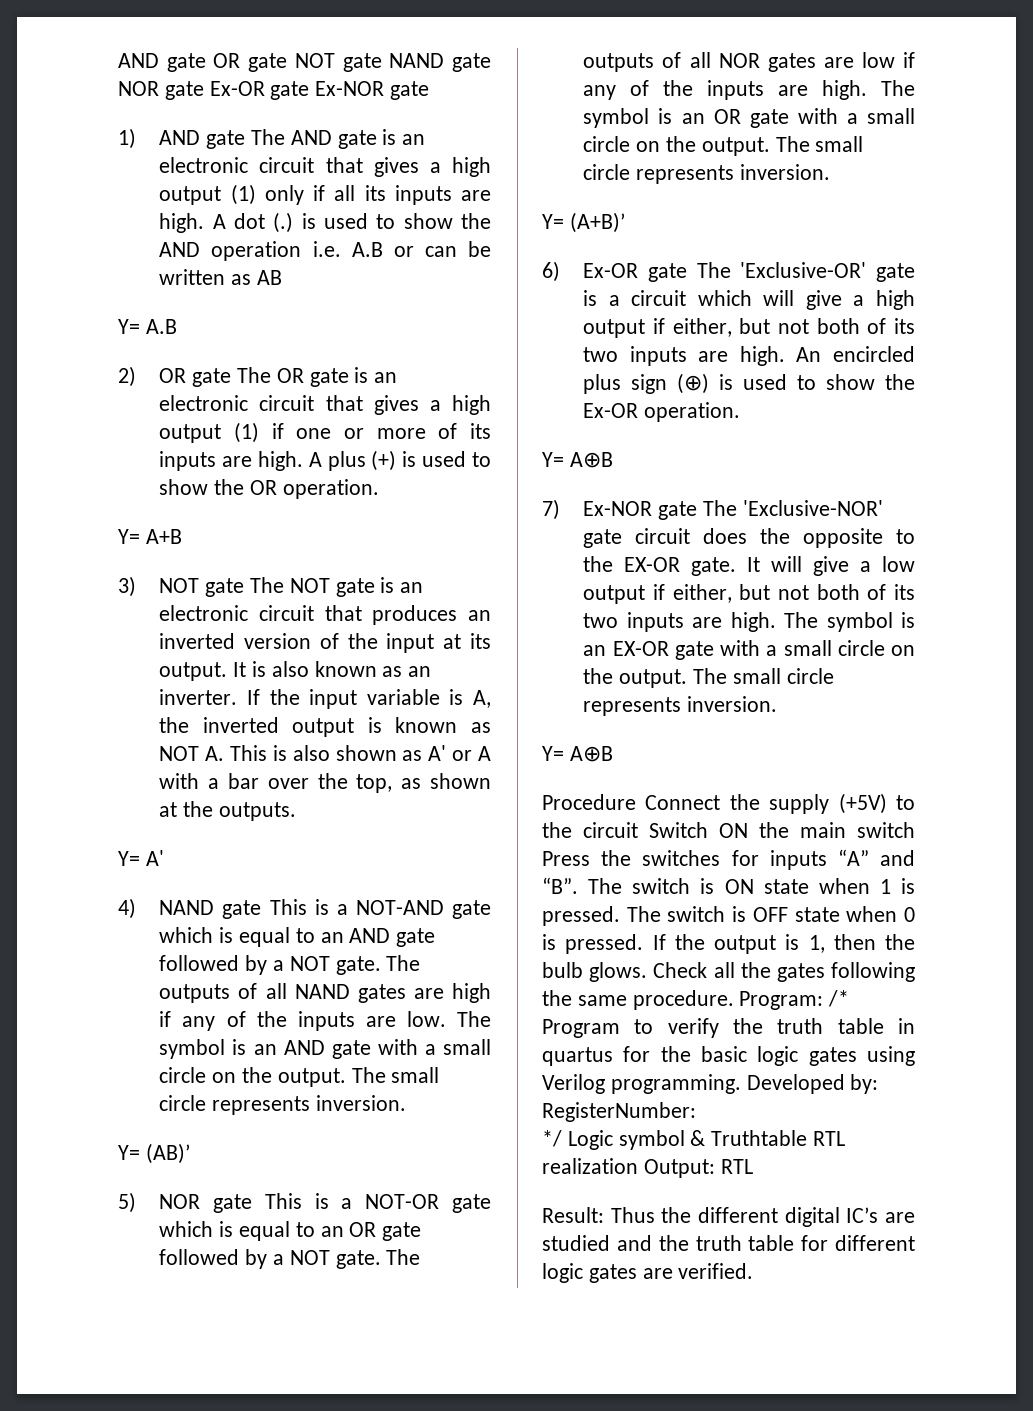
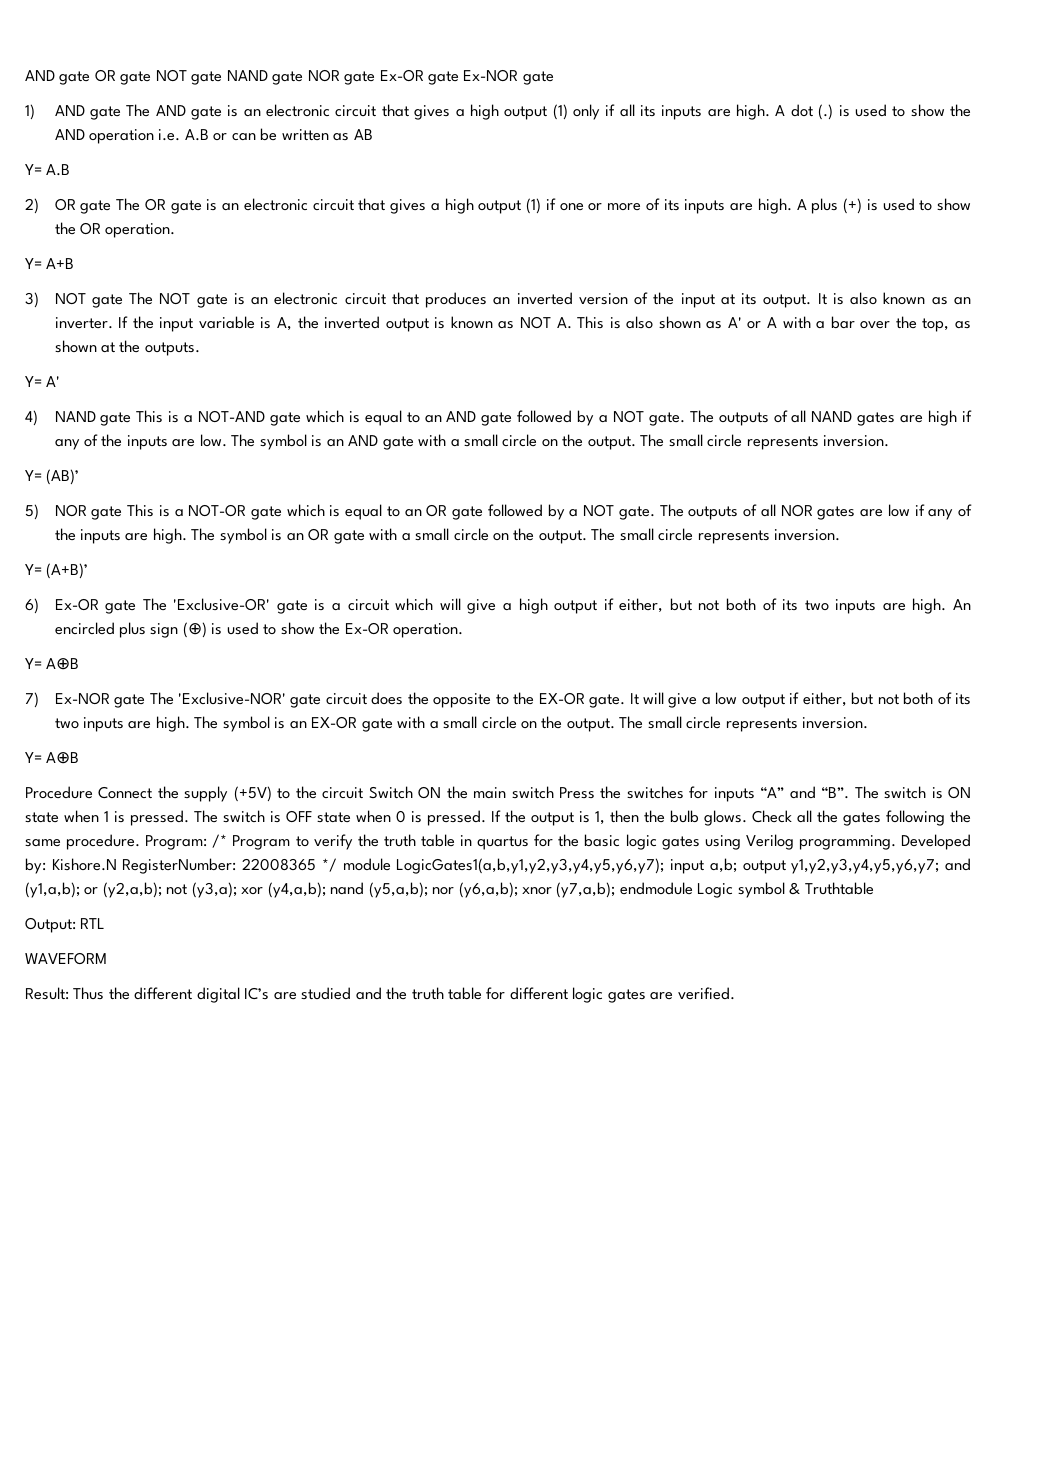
- Developed by: RegisterNumber:
- */ Logic symbol & Truthtable RTL realization Output: RTL
+ Developed by: Kishore.N RegisterNumber: 22008365 */ module LogicGates1(a,b,y1,y2,y3,y4,y5,y6,y7); input a,b; output y1,y2,y3,y4,y5,y6,y7; and (y1,a,b); or (y2,a,b); not (y3,a); xor (y4,a,b); nand (y5,a,b); nor (y6,a,b); xnor (y7,a,b); endmodule Logic symbol & Truthtable
+ Output: RTL
+ WAVEFORM

